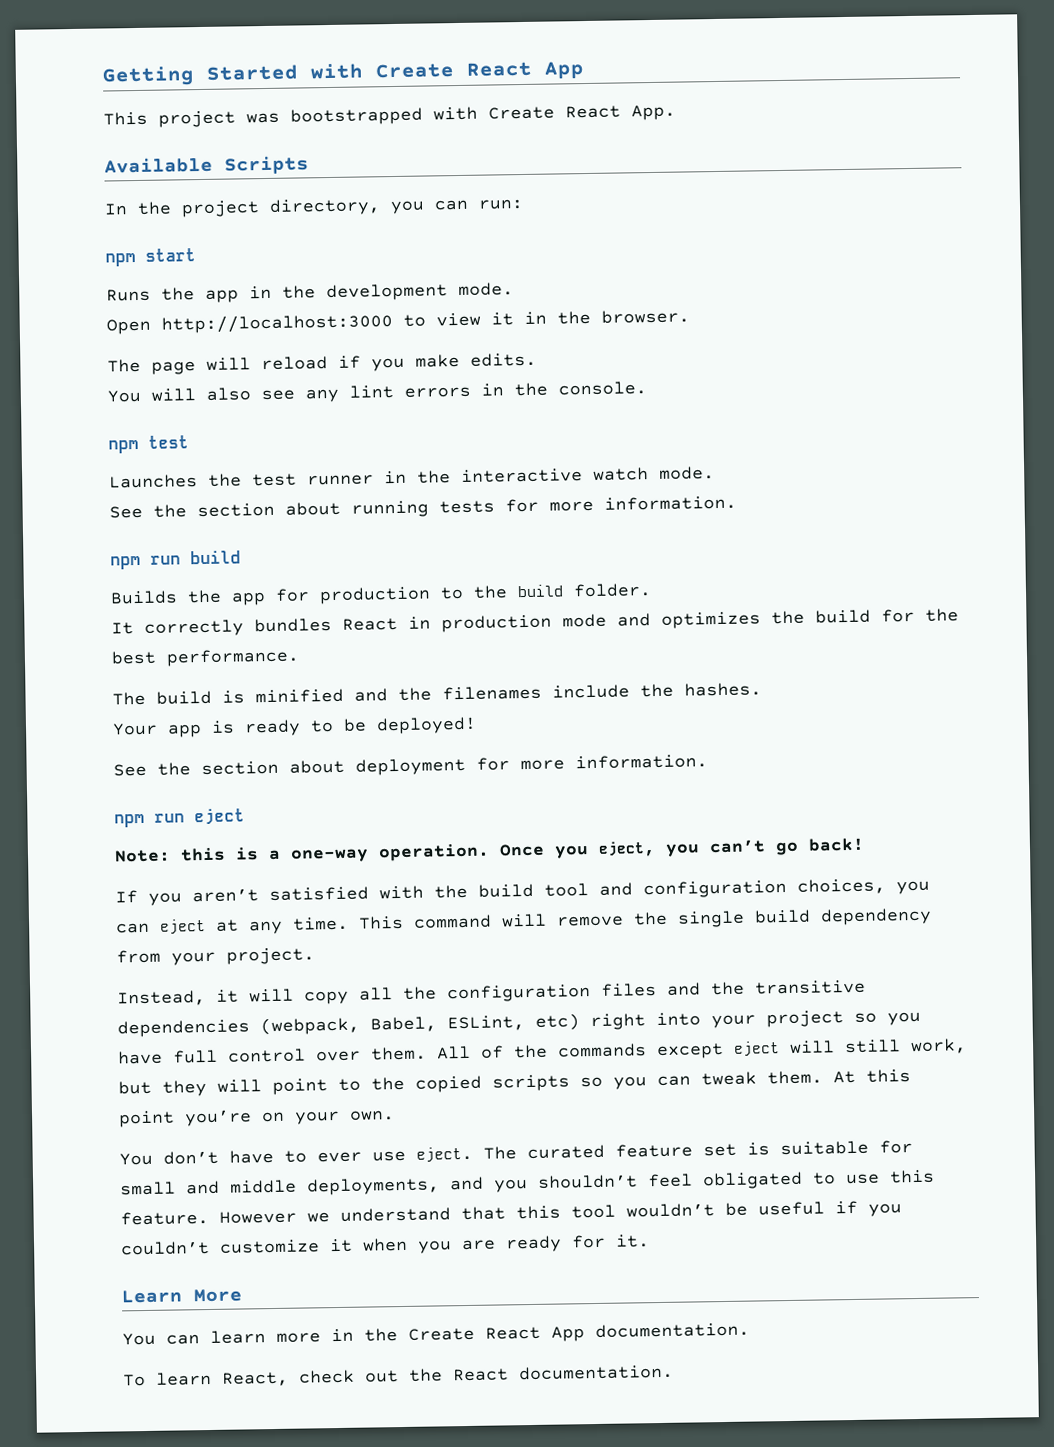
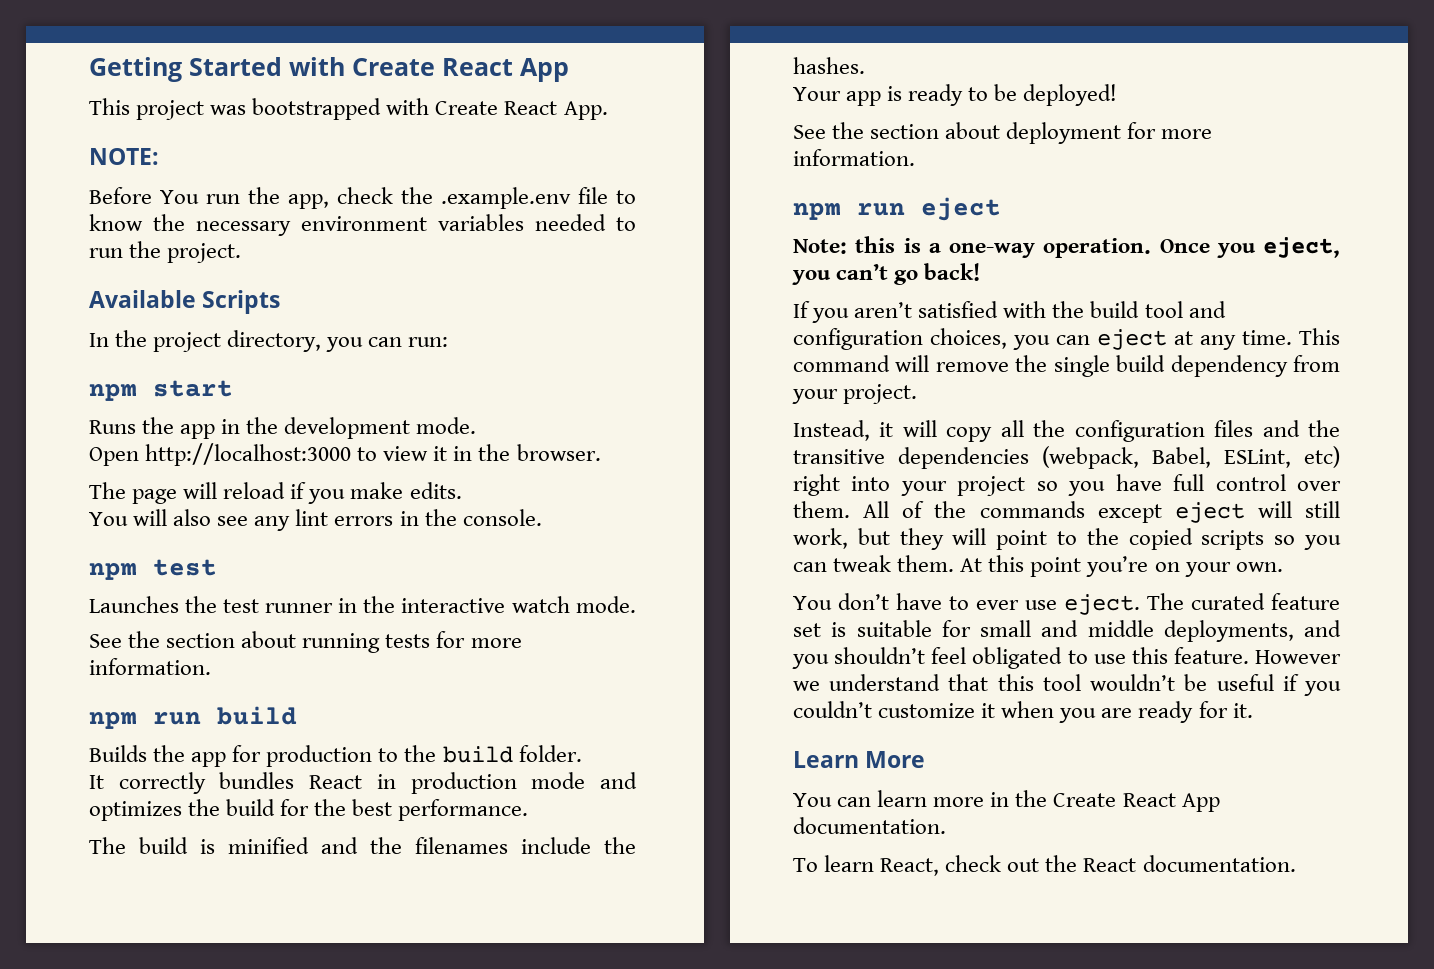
+ NOTE:
+ Before You run the app, check the .example.env file to know the necessary environment variables needed to run the project.

